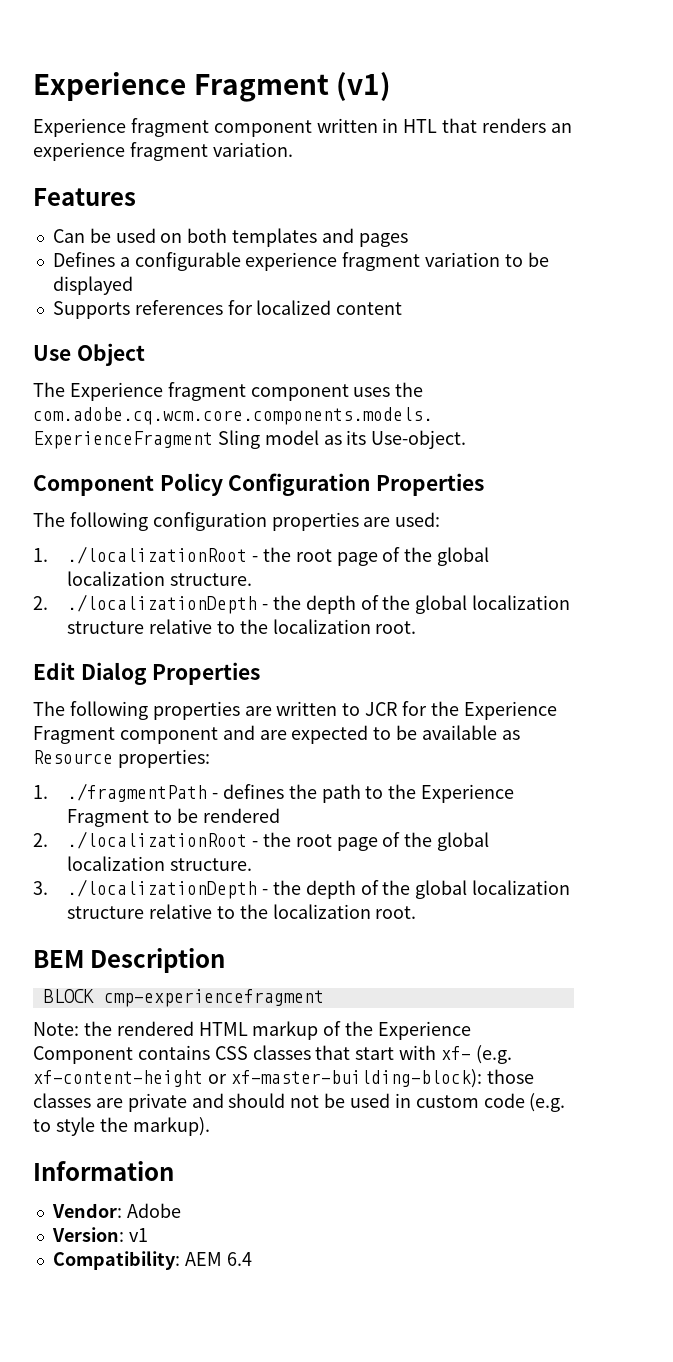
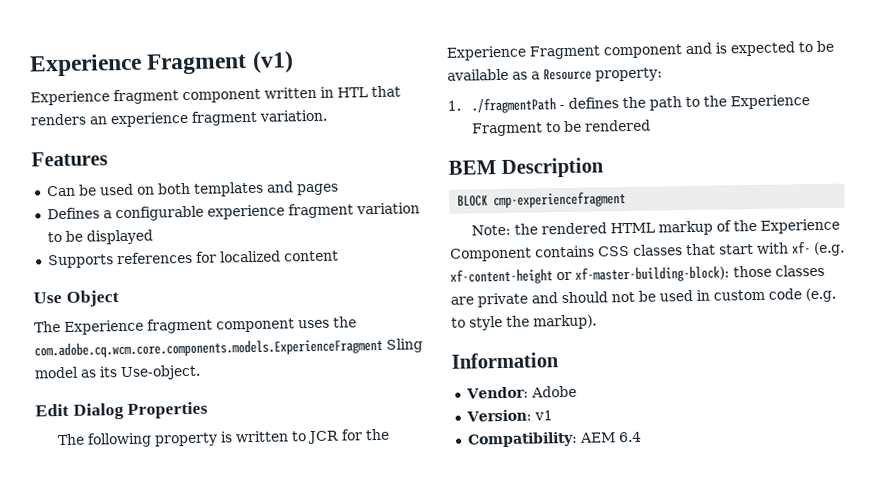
- Component Policy Configuration Properties
- The following configuration properties are used:
- 1. ./localizationRoot - the root page of the global localization structure.
- 2. ./localizationDepth - the depth of the global localization structure relative to the localization root.
- The following properties are written to JCR for the Experience Fragment component and are expected to be available as Resource properties:
+ The following property is written to JCR for the Experience Fragment component and is expected to be available as a Resource property:
- 2. ./localizationRoot - the root page of the global localization structure.
- 3. ./localizationDepth - the depth of the global localization structure relative to the localization root.

